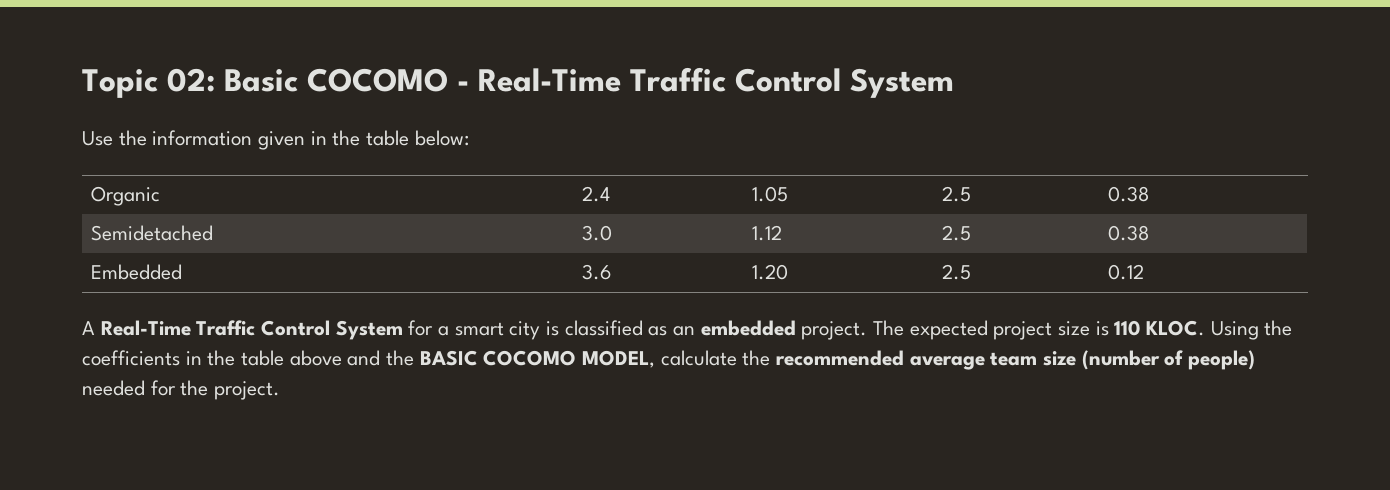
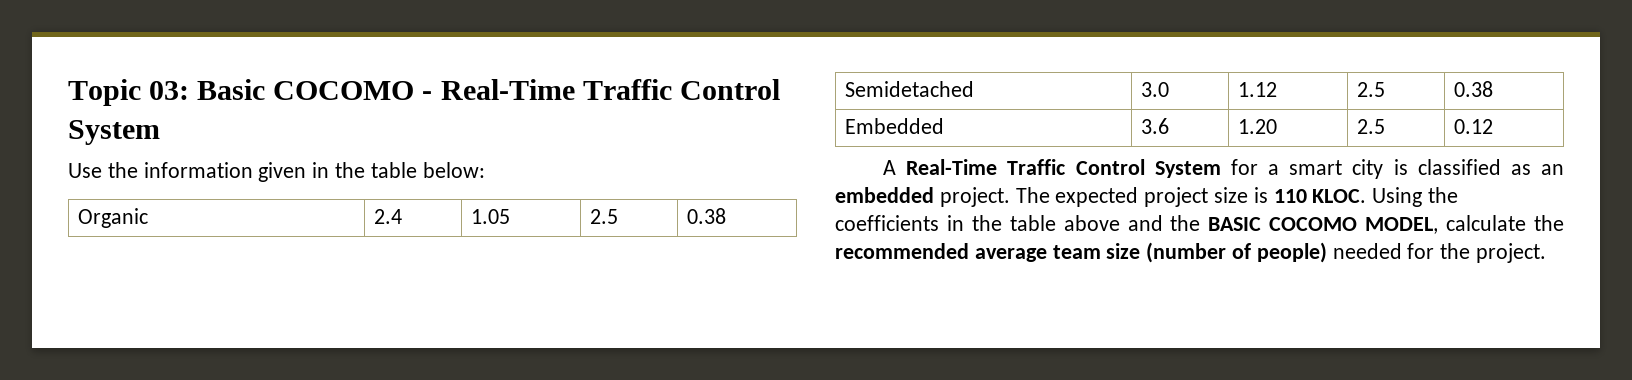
- Topic 02: Basic COCOMO - Real-Time Traffic Control System
+ Topic 03: Basic COCOMO - Real-Time Traffic Control System

